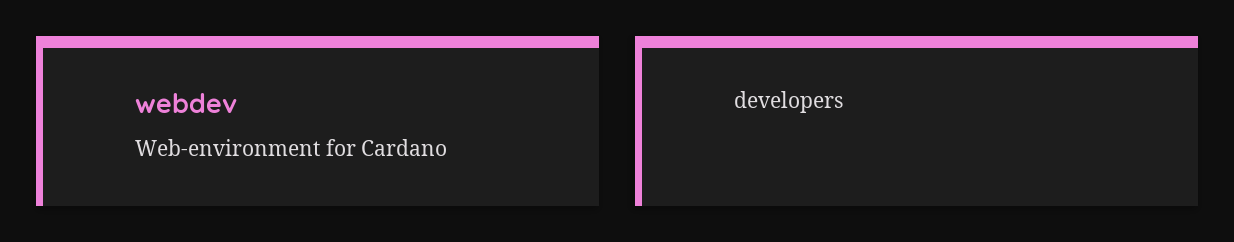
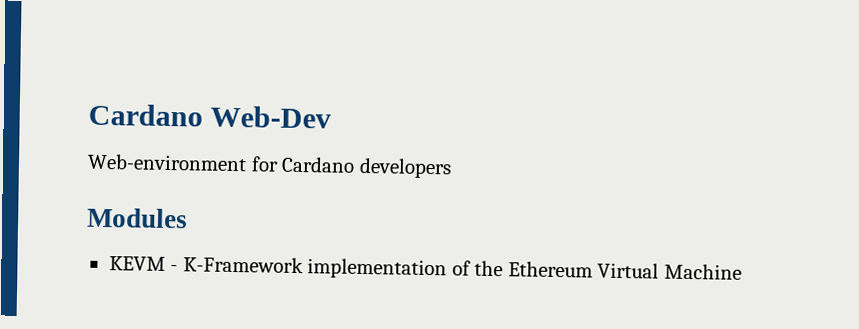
- webdev
+ Cardano Web-Dev
+ Modules
+ KEVM - K-Framework implementation of the Ethereum Virtual Machine

